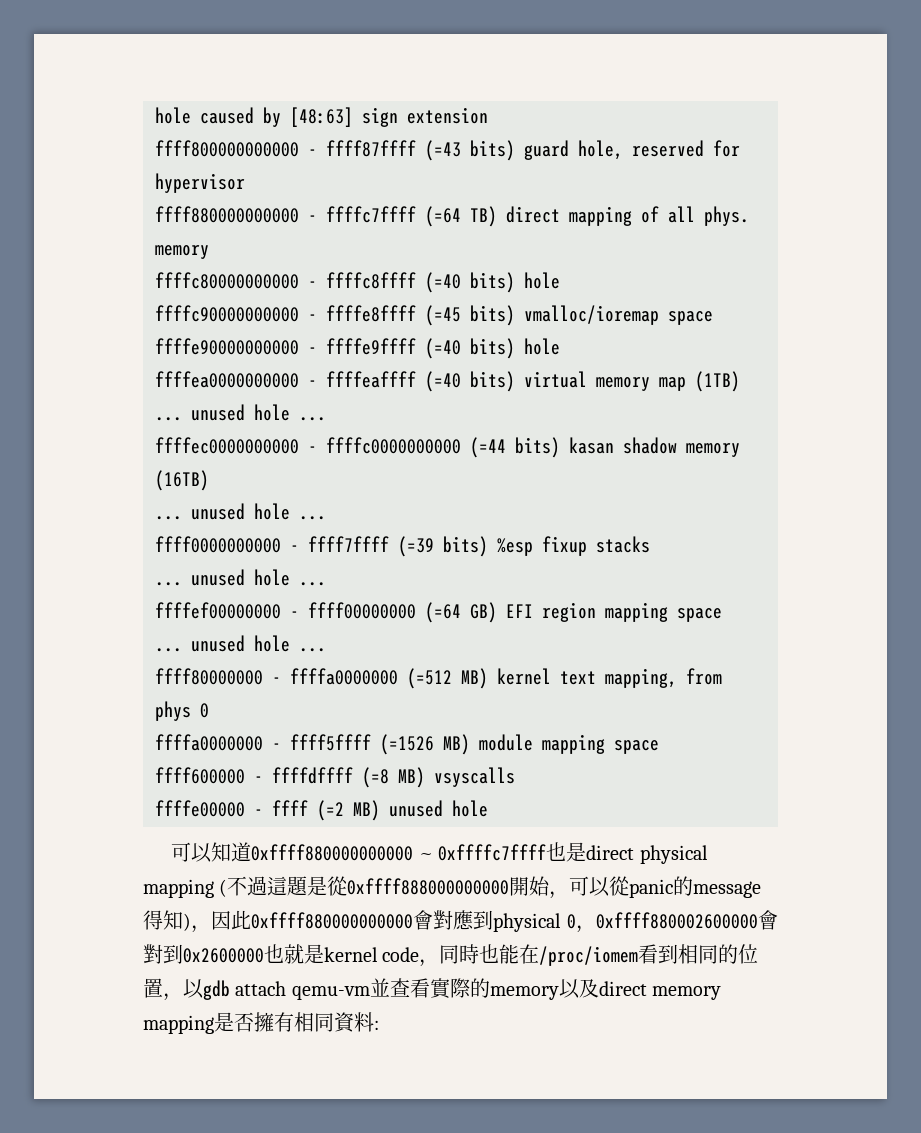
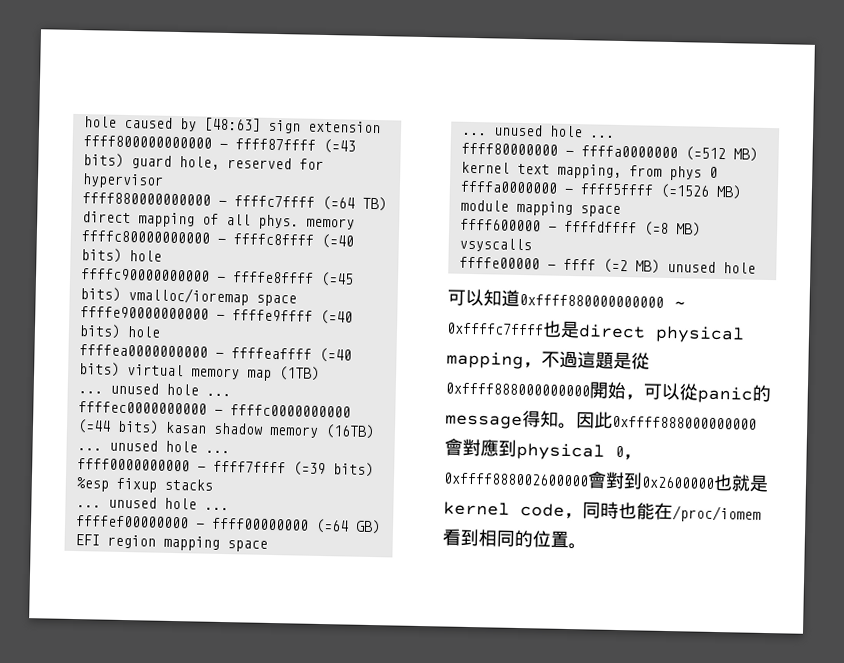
- 可以知道0xffff880000000000 ~ 0xffffc7ffff也是direct physical mapping (不過這題是從0xffff888000000000開始，可以從panic的message得知)，因此0xffff880000000000會對應到physical 0，0xffff880002600000會對到0x2600000也就是kernel code，同時也能在/proc/iomem看到相同的位置，以gdb attach qemu-vm並查看實際的memory以及direct memory mapping是否擁有相同資料:
+ 可以知道0xffff880000000000 ~ 0xffffc7ffff也是direct physical mapping，不過這題是從0xffff888000000000開始，可以從panic的message得知。因此0xffff888000000000會對應到physical 0，0xffff888002600000會對到0x2600000也就是kernel code，同時也能在/proc/iomem看到相同的位置。

